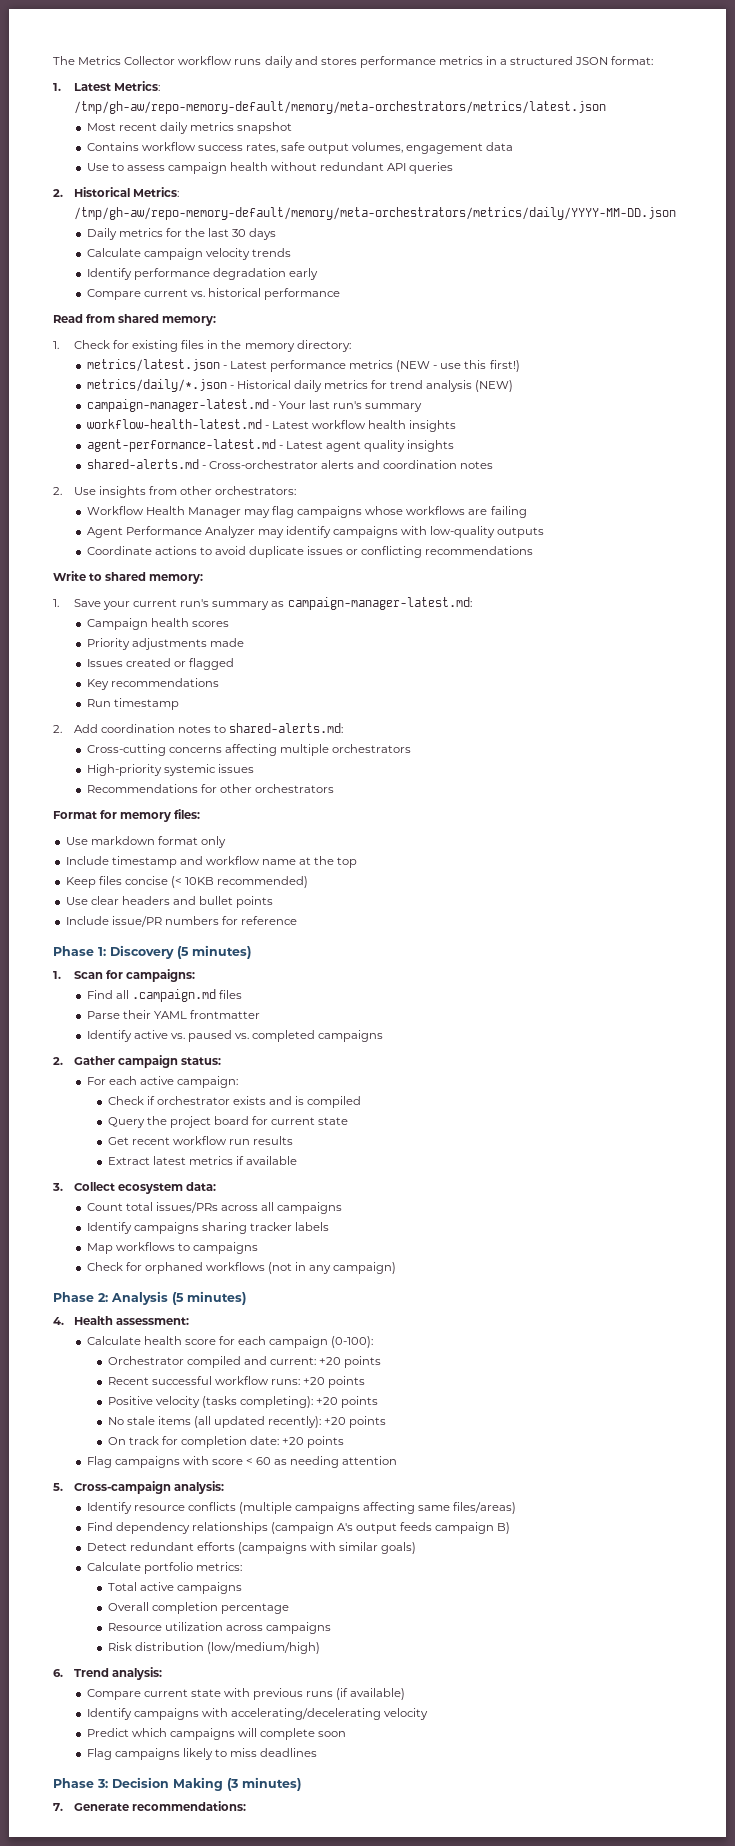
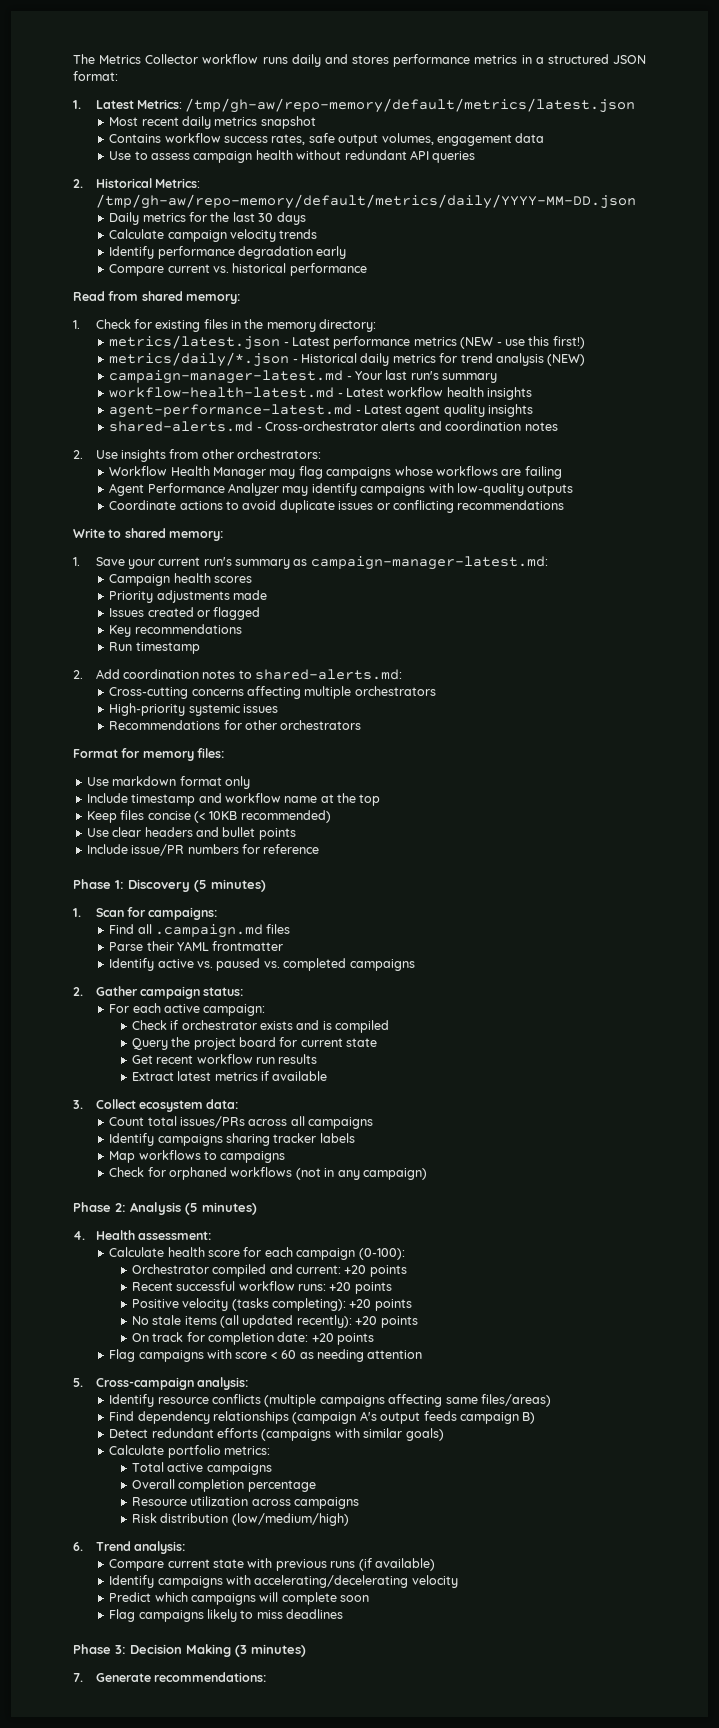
- 1. Latest Metrics: /tmp/gh-aw/repo-memory-default/memory/meta-orchestrators/metrics/latest.json
+ 1. Latest Metrics: /tmp/gh-aw/repo-memory/default/metrics/latest.json
- 2. Historical Metrics: /tmp/gh-aw/repo-memory-default/memory/meta-orchestrators/metrics/daily/YYYY-MM-DD.json
+ 2. Historical Metrics: /tmp/gh-aw/repo-memory/default/metrics/daily/YYYY-MM-DD.json

